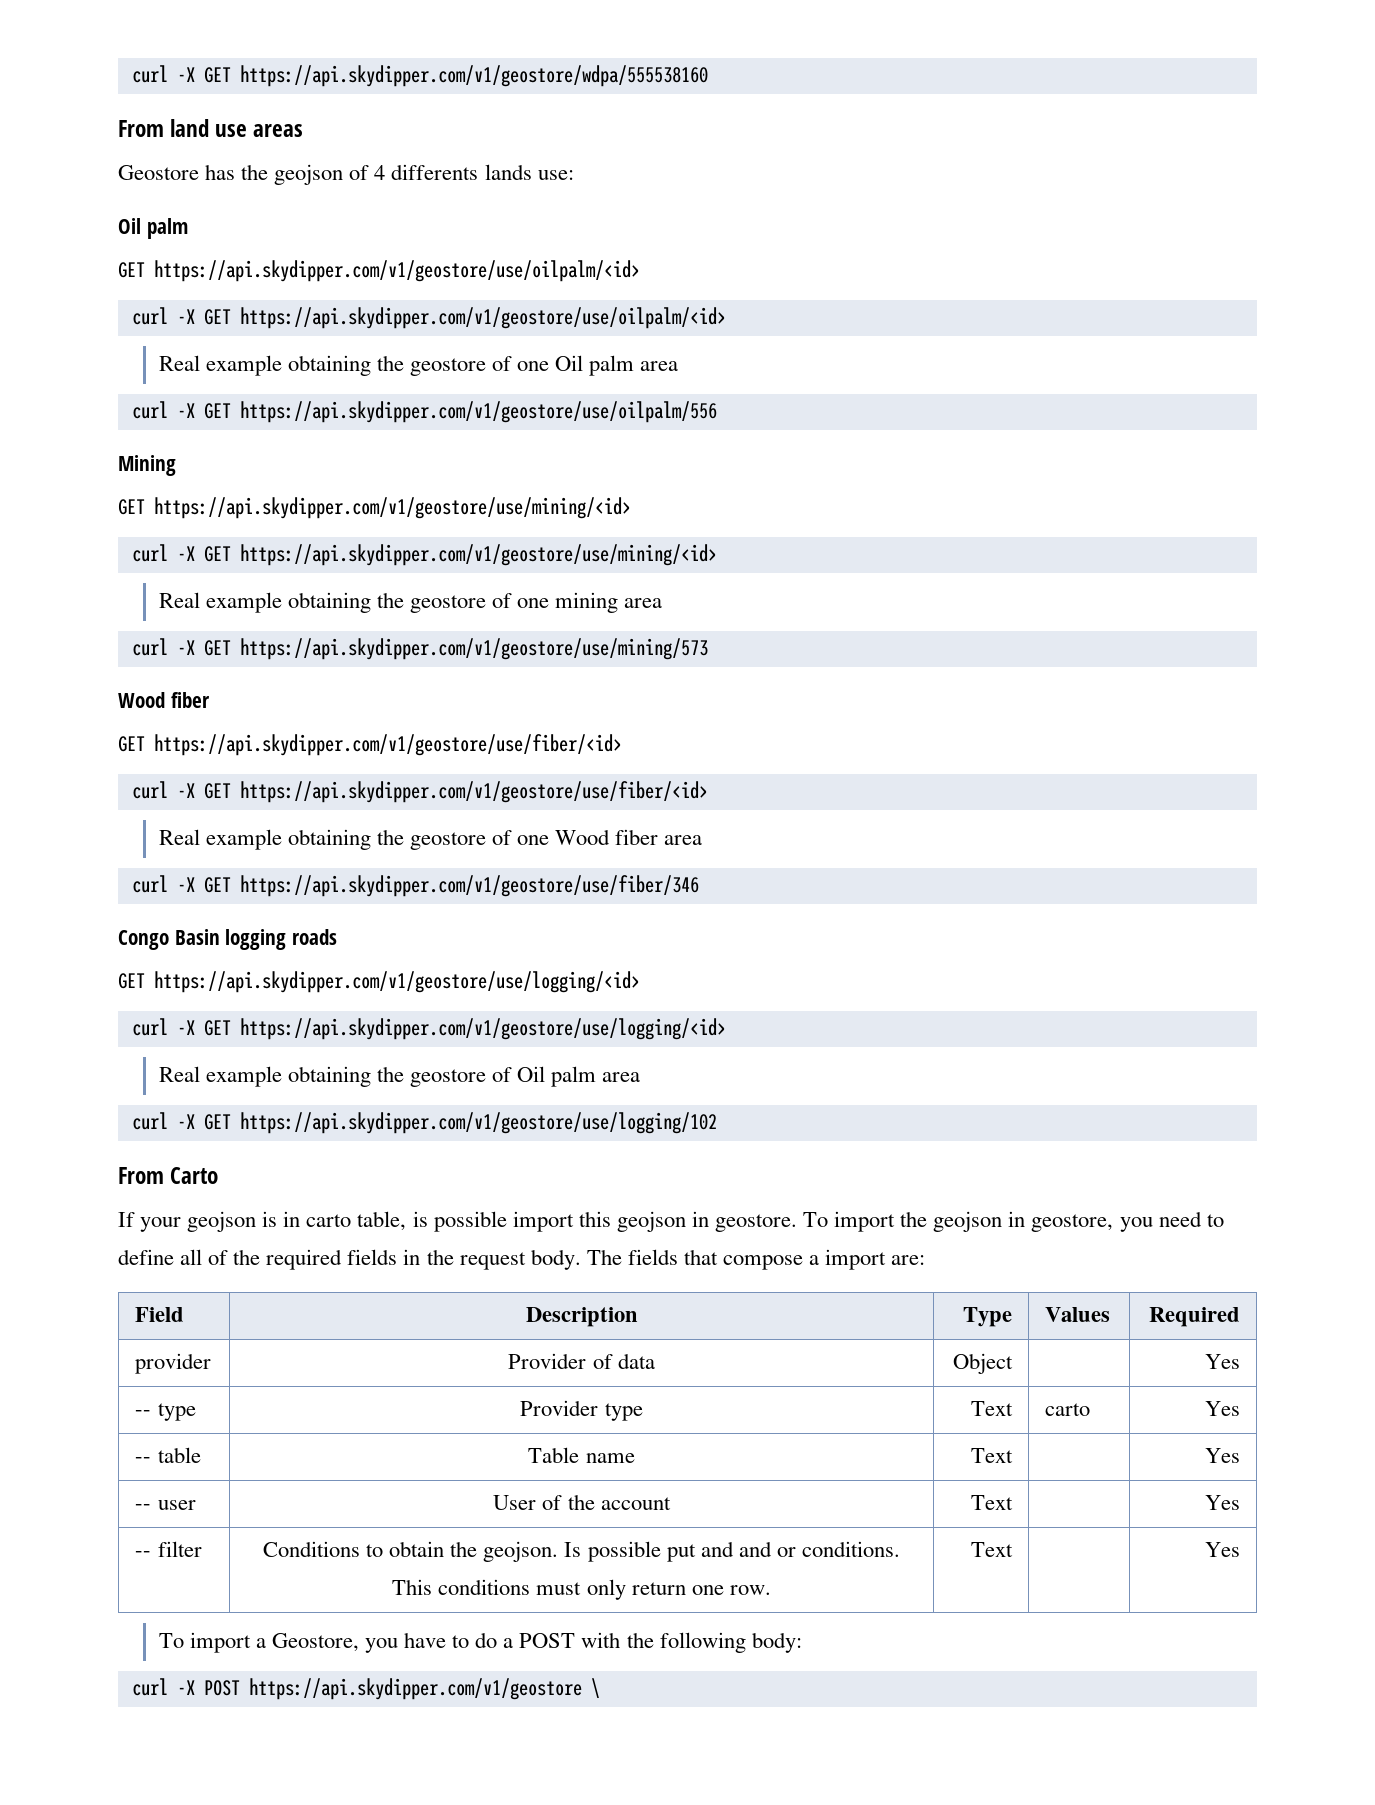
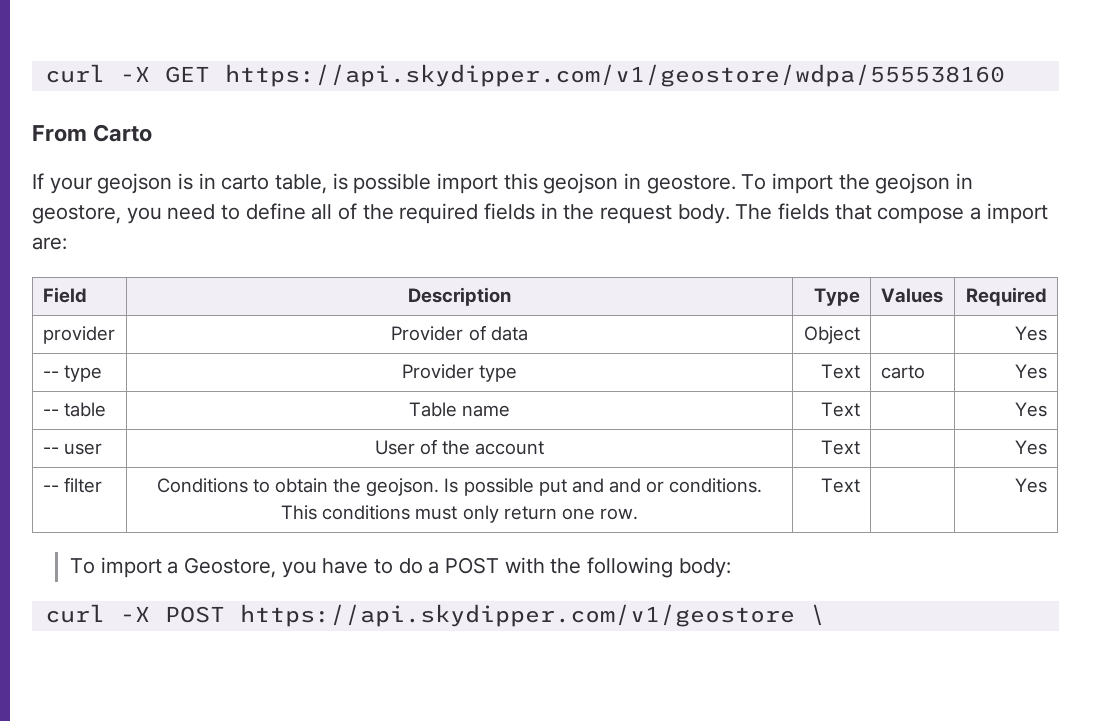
- From land use areas
- Geostore has the geojson of 4 differents lands use:
- Oil palm
- GET https://api.skydipper.com/v1/geostore/use/oilpalm/<id>
- curl -X GET https://api.skydipper.com/v1/geostore/use/oilpalm/<id>
- Real example obtaining the geostore of one Oil palm area
- curl -X GET https://api.skydipper.com/v1/geostore/use/oilpalm/556
- Mining
- GET https://api.skydipper.com/v1/geostore/use/mining/<id>
- curl -X GET https://api.skydipper.com/v1/geostore/use/mining/<id>
- Real example obtaining the geostore of one mining area
- curl -X GET https://api.skydipper.com/v1/geostore/use/mining/573
- Wood fiber
- GET https://api.skydipper.com/v1/geostore/use/fiber/<id>
- curl -X GET https://api.skydipper.com/v1/geostore/use/fiber/<id>
- Real example obtaining the geostore of one Wood fiber area
- curl -X GET https://api.skydipper.com/v1/geostore/use/fiber/346
- Congo Basin logging roads
- GET https://api.skydipper.com/v1/geostore/use/logging/<id>
- curl -X GET https://api.skydipper.com/v1/geostore/use/logging/<id>
- Real example obtaining the geostore of Oil palm area
- curl -X GET https://api.skydipper.com/v1/geostore/use/logging/102

